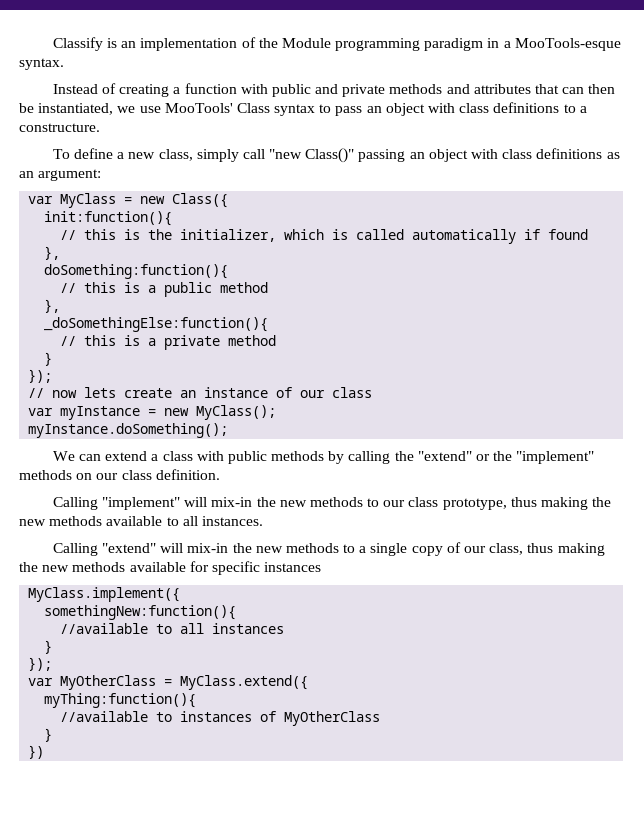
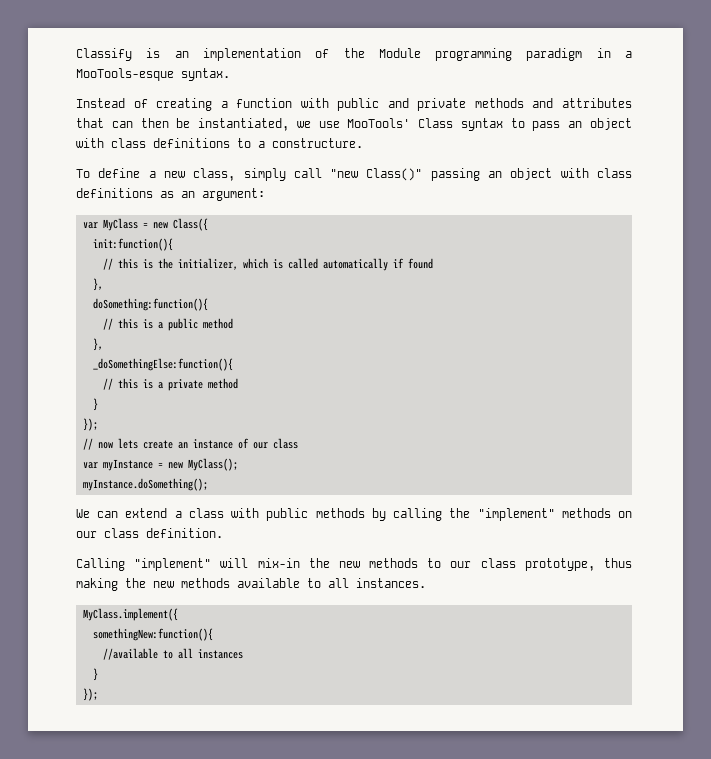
- We can extend a class with public methods by calling the "extend" or the "implement" methods on our class definition.
+ We can extend a class with public methods by calling the "implement" methods on our class definition.
- Calling "extend" will mix-in the new methods to a single copy of our class, thus making the new methods available for specific instances
- var MyOtherClass = MyClass.extend({
- myThing:function(){
- //available to instances of MyOtherClass
- }
- })

